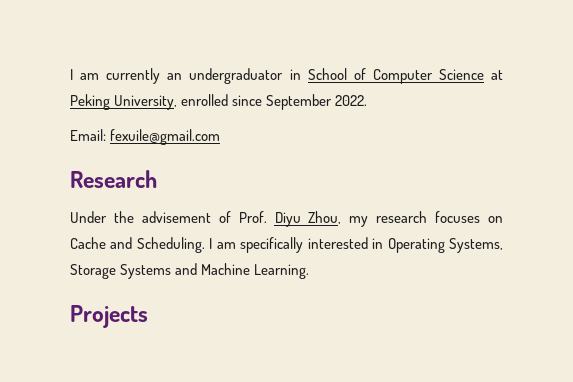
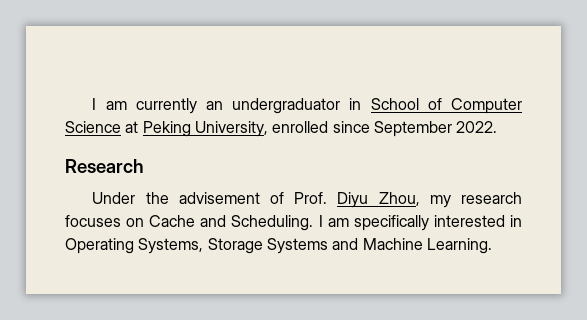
- Email: fexuile@gmail.com
- Projects

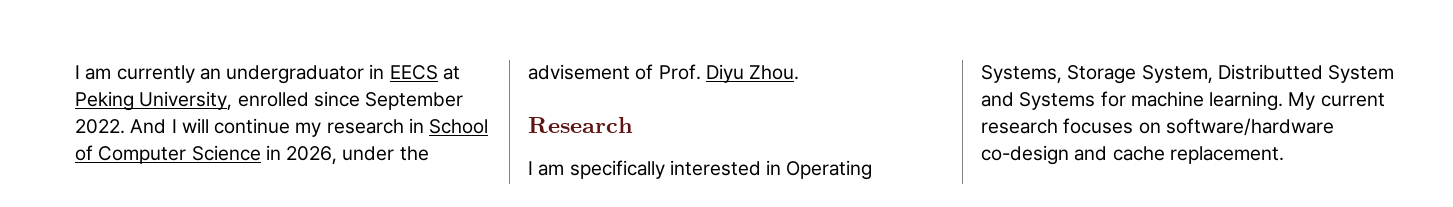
- I am currently an undergraduator in School of Computer Science at Peking University, enrolled since September 2022.
+ I am currently an undergraduator in EECS at Peking University, enrolled since September 2022. And I will continue my research in School of Computer Science in 2026, under the advisement of Prof. Diyu Zhou.
  Research
- Under the advisement of Prof. Diyu Zhou, my research focuses on Cache and Scheduling. I am specifically interested in Operating Systems, Storage Systems and Machine Learning.
+ I am specifically interested in Operating Systems, Storage System, Distributted System and Systems for machine learning. My current research focuses on software/hardware co-design and cache replacement.

